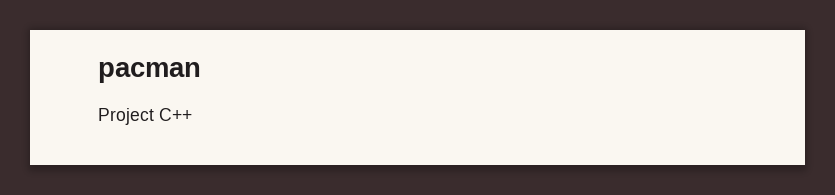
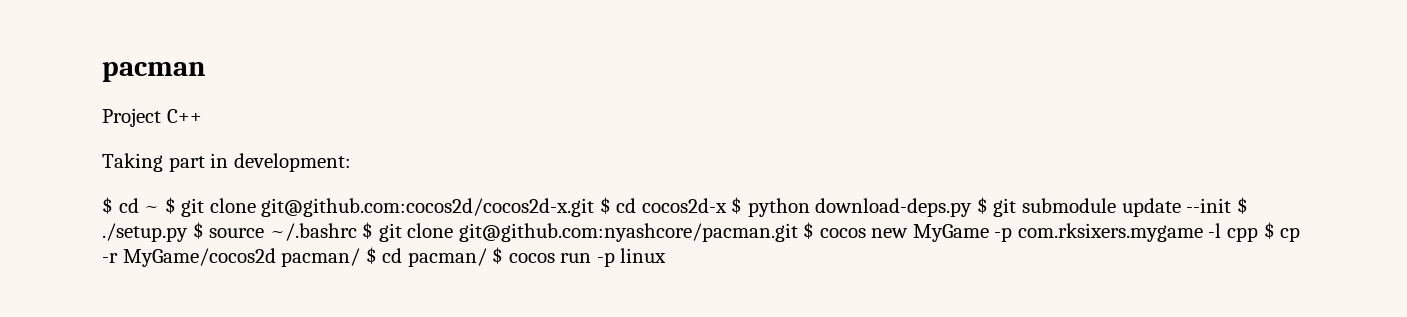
+ Taking part in development:
+ $ cd ~ $ git clone git@github.com:cocos2d/cocos2d-x.git $ cd cocos2d-x $ python download-deps.py $ git submodule update --init $ ./setup.py $ source ~/.bashrc $ git clone git@github.com:nyashcore/pacman.git $ cocos new MyGame -p com.rksixers.mygame -l cpp $ cp -r MyGame/cocos2d pacman/ $ cd pacman/ $ cocos run -p linux

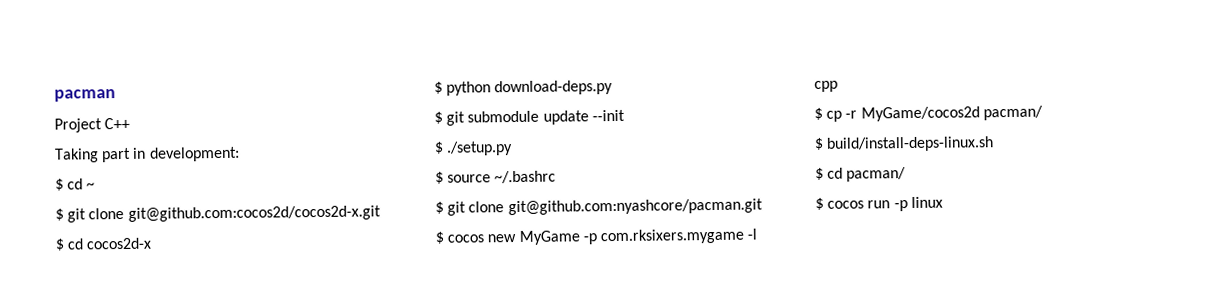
- $ cd ~ $ git clone git@github.com:cocos2d/cocos2d-x.git $ cd cocos2d-x $ python download-deps.py $ git submodule update --init $ ./setup.py $ source ~/.bashrc $ git clone git@github.com:nyashcore/pacman.git $ cocos new MyGame -p com.rksixers.mygame -l cpp $ cp -r MyGame/cocos2d pacman/ $ cd pacman/ $ cocos run -p linux
+ $ cd ~
+ $ git clone git@github.com:cocos2d/cocos2d-x.git
+ $ cd cocos2d-x
+ $ python download-deps.py
+ $ git submodule update --init
+ $ ./setup.py
+ $ source ~/.bashrc
+ $ git clone git@github.com:nyashcore/pacman.git
+ $ cocos new MyGame -p com.rksixers.mygame -l cpp
+ $ cp -r MyGame/cocos2d pacman/
+ $ build/install-deps-linux.sh
+ $ cd pacman/
+ $ cocos run -p linux

